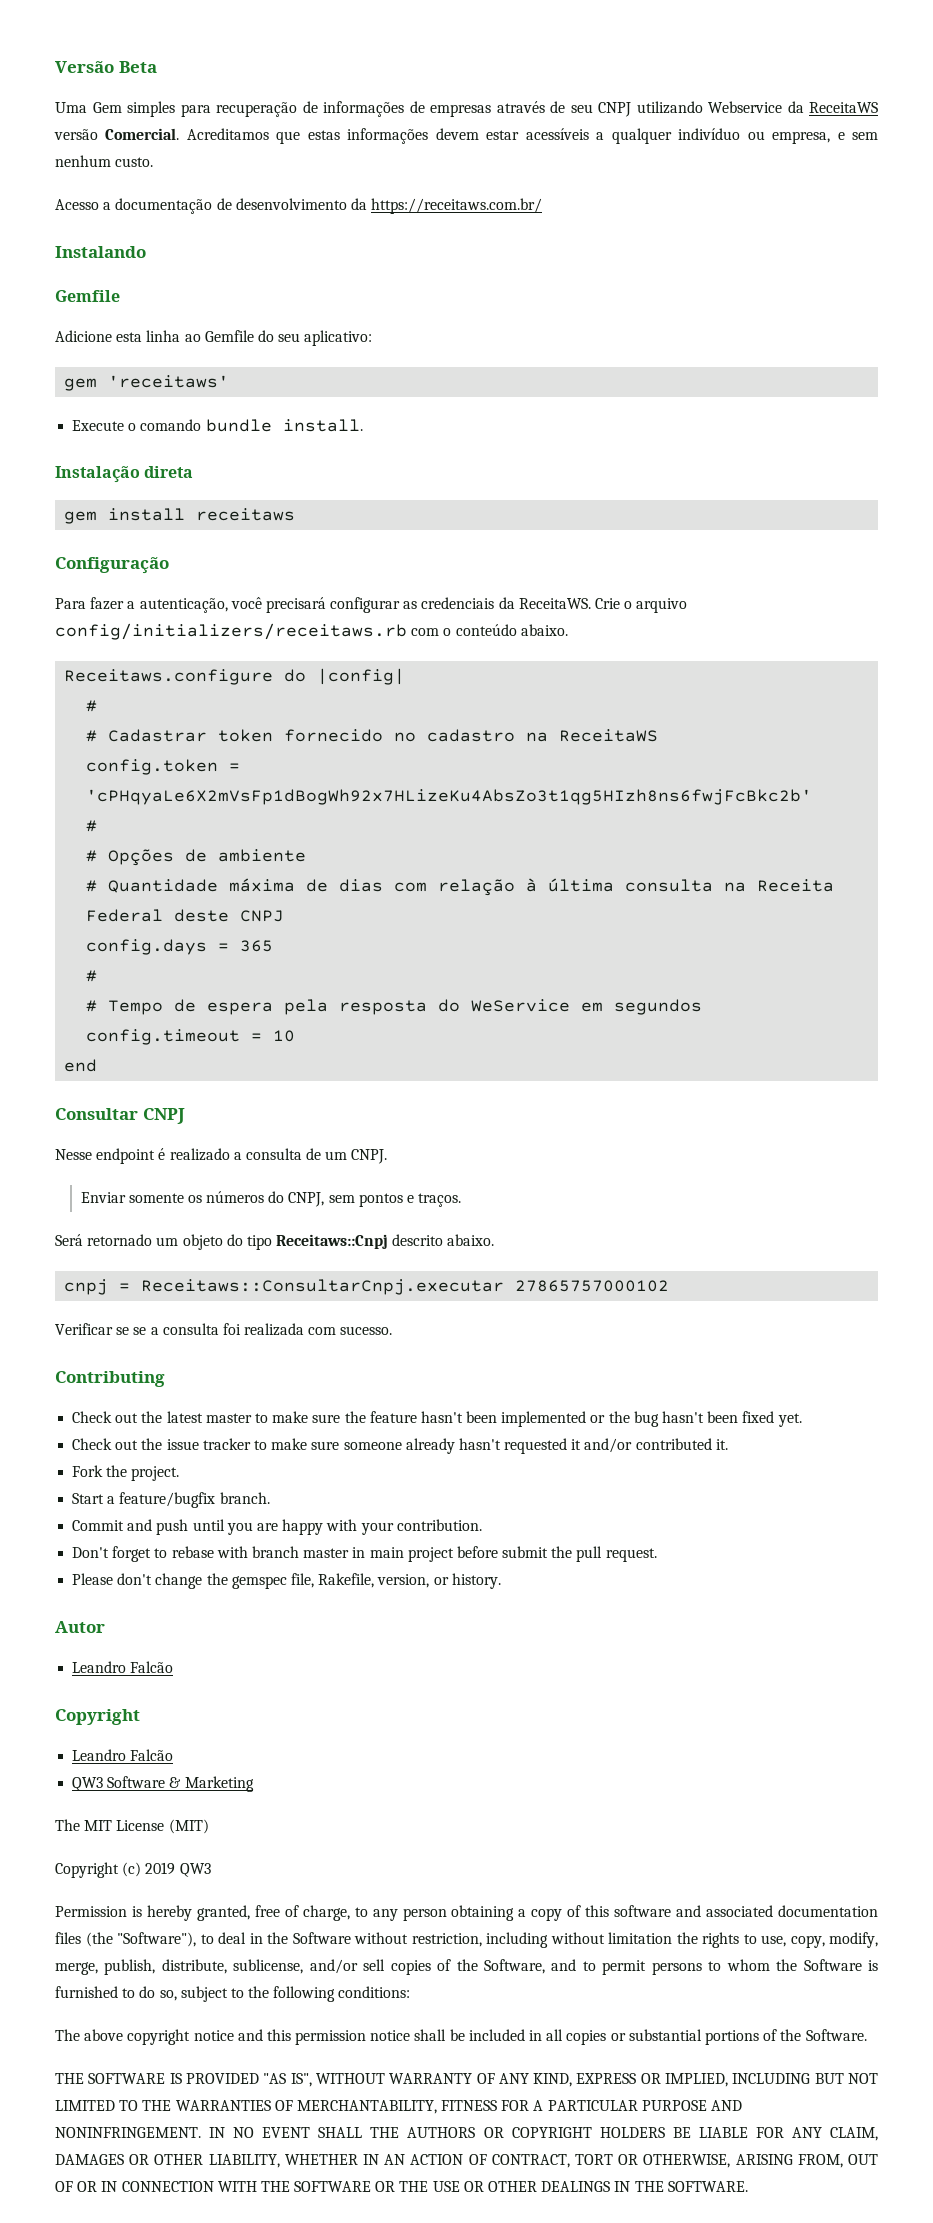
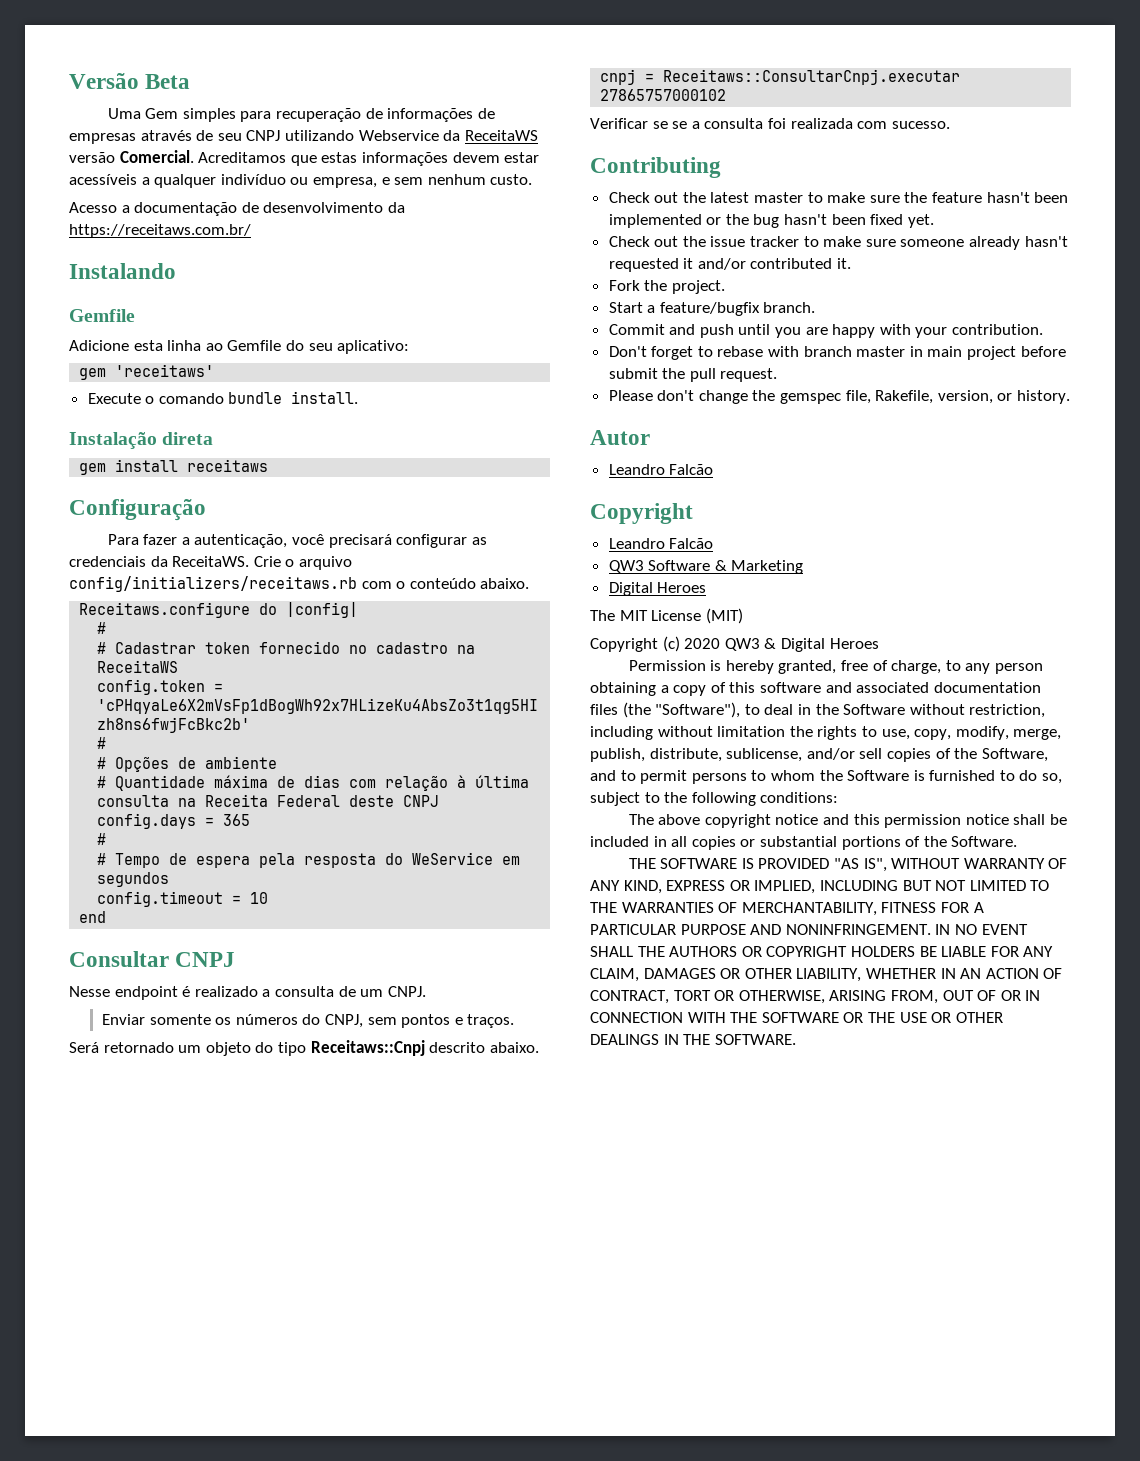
  QW3 Software & Marketing
+ Digital Heroes
- Copyright (c) 2019 QW3
+ Copyright (c) 2020 QW3 & Digital Heroes

